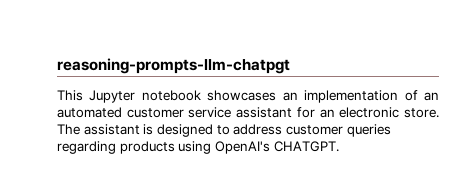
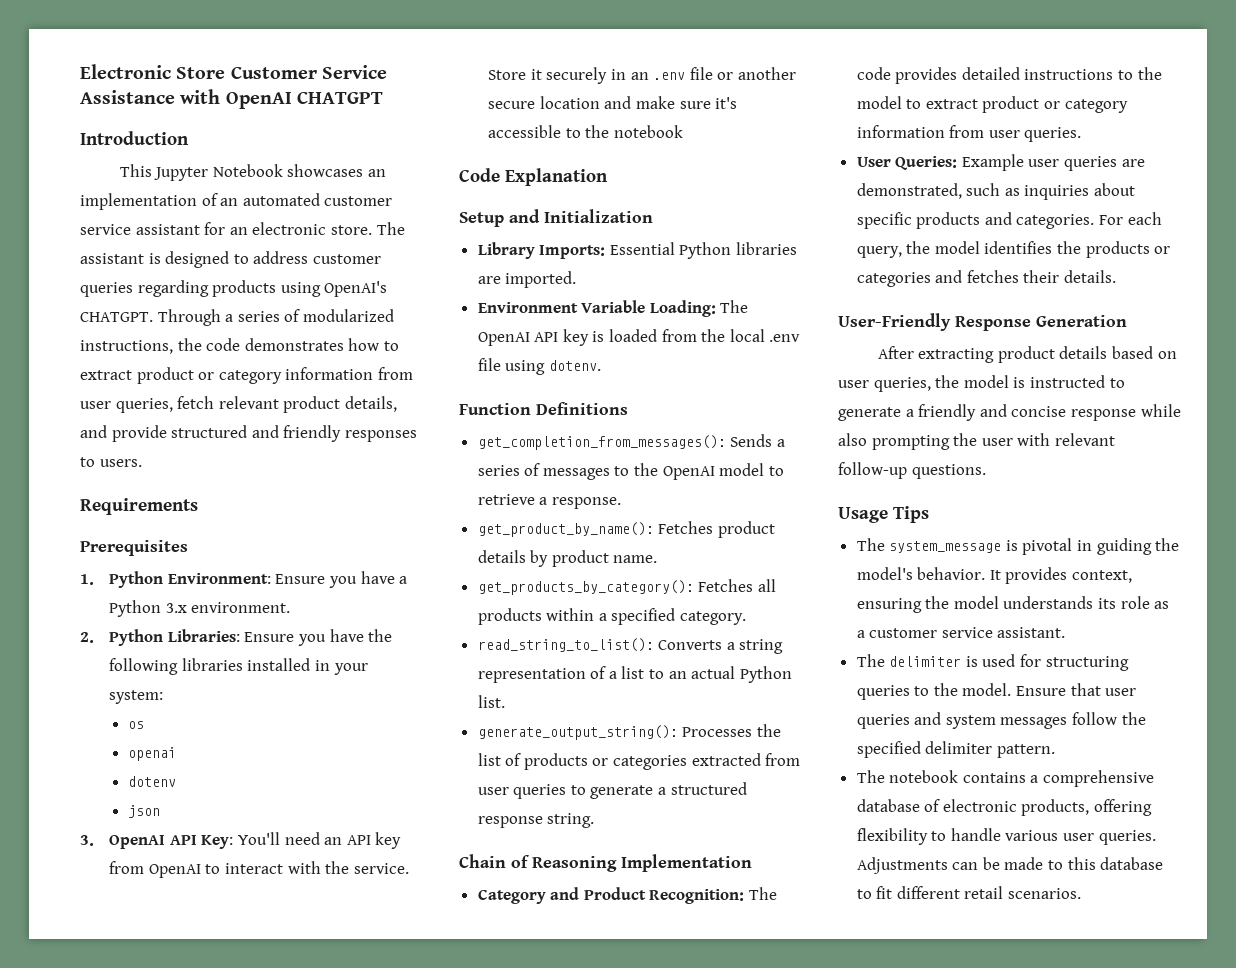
- reasoning-prompts-llm-chatpgt
+ Electronic Store Customer Service Assistance with OpenAI CHATGPT
+ Introduction
- This Jupyter notebook showcases an implementation of an automated customer service assistant for an electronic store.
+ This Jupyter Notebook showcases an implementation of an automated customer service assistant for an electronic store.
+ Through a series of modularized instructions, the code demonstrates how to extract product or category information from user queries, fetch relevant product details, and provide structured and friendly responses to users.
+ Requirements
+ Prerequisites
+ 1. Python Environment: Ensure you have a Python 3.x environment.
+ 2. Python Libraries: Ensure you have the following libraries installed in your system:
+ os
+ openai
+ dotenv
+ json
+ 3. OpenAI API Key: You'll need an API key from OpenAI to interact with the service. Store it securely in an .env file or another secure location and make sure it's accessible to the notebook
+ Code Explanation
+ Setup and Initialization
+ Library Imports: Essential Python libraries are imported.
+ Environment Variable Loading: The OpenAI API key is loaded from the local .env file using dotenv.
+ Function Definitions
+ get_completion_from_messages(): Sends a series of messages to the OpenAI model to retrieve a response.
+ get_product_by_name(): Fetches product details by product name.
+ get_products_by_category(): Fetches all products within a specified category.
+ read_string_to_list(): Converts a string representation of a list to an actual Python list.
+ generate_output_string(): Processes the list of products or categories extracted from user queries to generate a structured response string.
+ Chain of Reasoning Implementation
+ Category and Product Recognition: The code provides detailed instructions to the model to extract product or category information from user queries.
+ User Queries: Example user queries are demonstrated, such as inquiries about specific products and categories. For each query, the model identifies the products or categories and fetches their details.
+ User-Friendly Response Generation
+ After extracting product details based on user queries, the model is instructed to generate a friendly and concise response while also prompting the user with relevant follow-up questions.
+ Usage Tips
+ The system_message is pivotal in guiding the model's behavior. It provides context, ensuring the model understands its role as a customer service assistant.
+ The delimiter is used for structuring queries to the model. Ensure that user queries and system messages follow the specified delimiter pattern.
+ The notebook contains a comprehensive database of electronic products, offering flexibility to handle various user queries. Adjustments can be made to this database to fit different retail scenarios.

